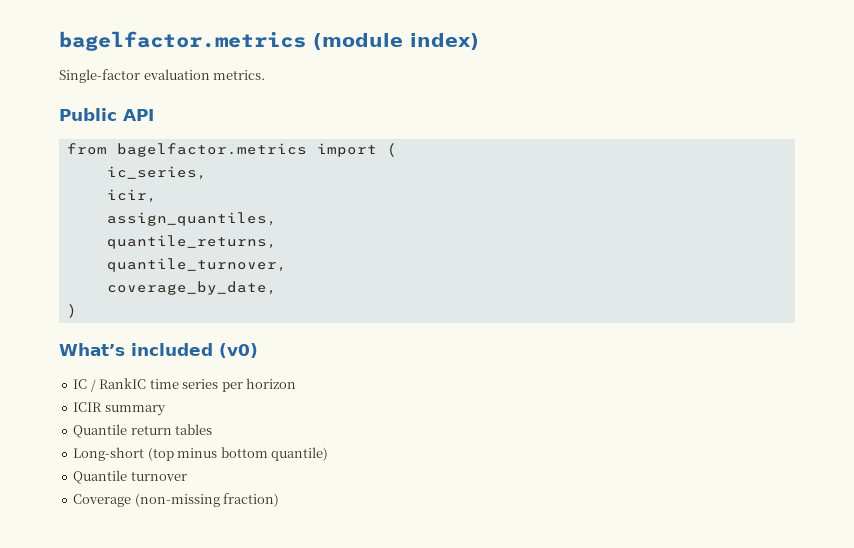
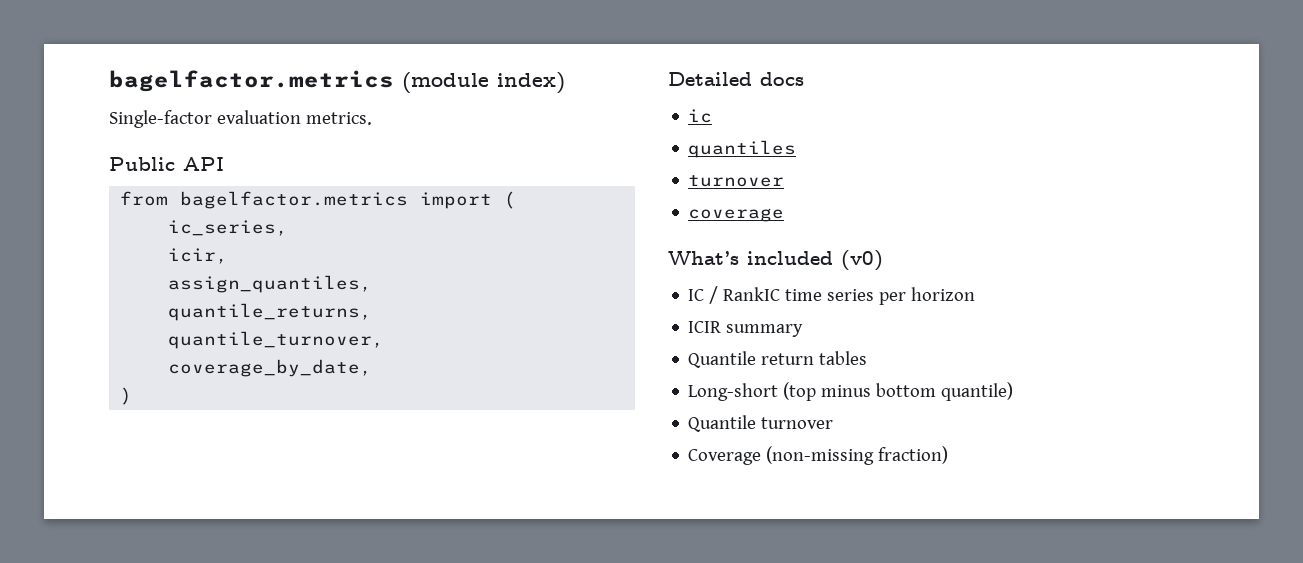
+ Detailed docs
+ ic
+ quantiles
+ turnover
+ coverage

